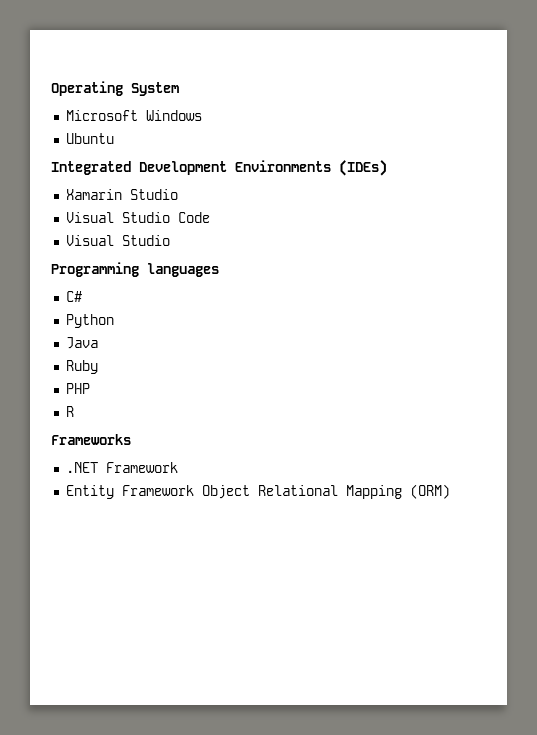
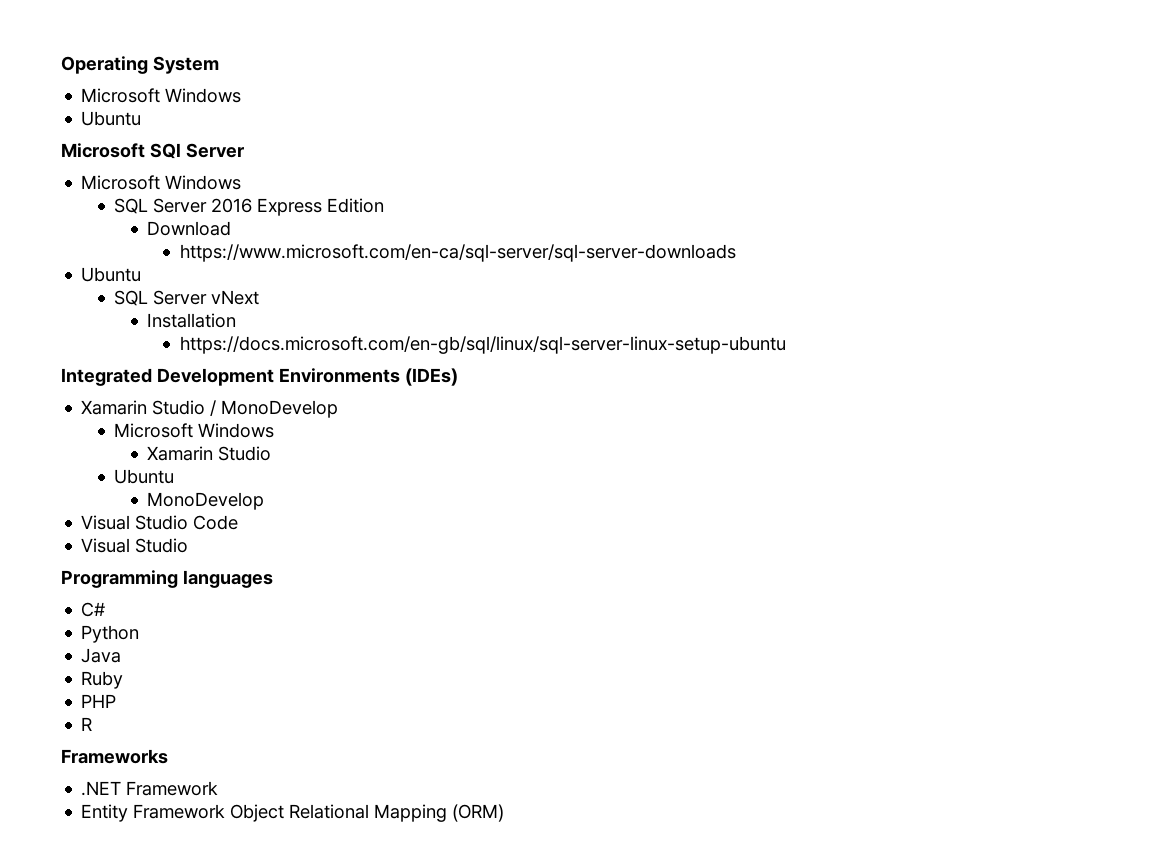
+ Microsoft SQl Server
+ Microsoft Windows
+ SQL Server 2016 Express Edition
+ Download
+ https://www.microsoft.com/en-ca/sql-server/sql-server-downloads
+ Ubuntu
+ SQL Server vNext
+ Installation
+ https://docs.microsoft.com/en-gb/sql/linux/sql-server-linux-setup-ubuntu
+ Xamarin Studio / MonoDevelop
+ Microsoft Windows
  Xamarin Studio
+ Ubuntu
+ MonoDevelop

